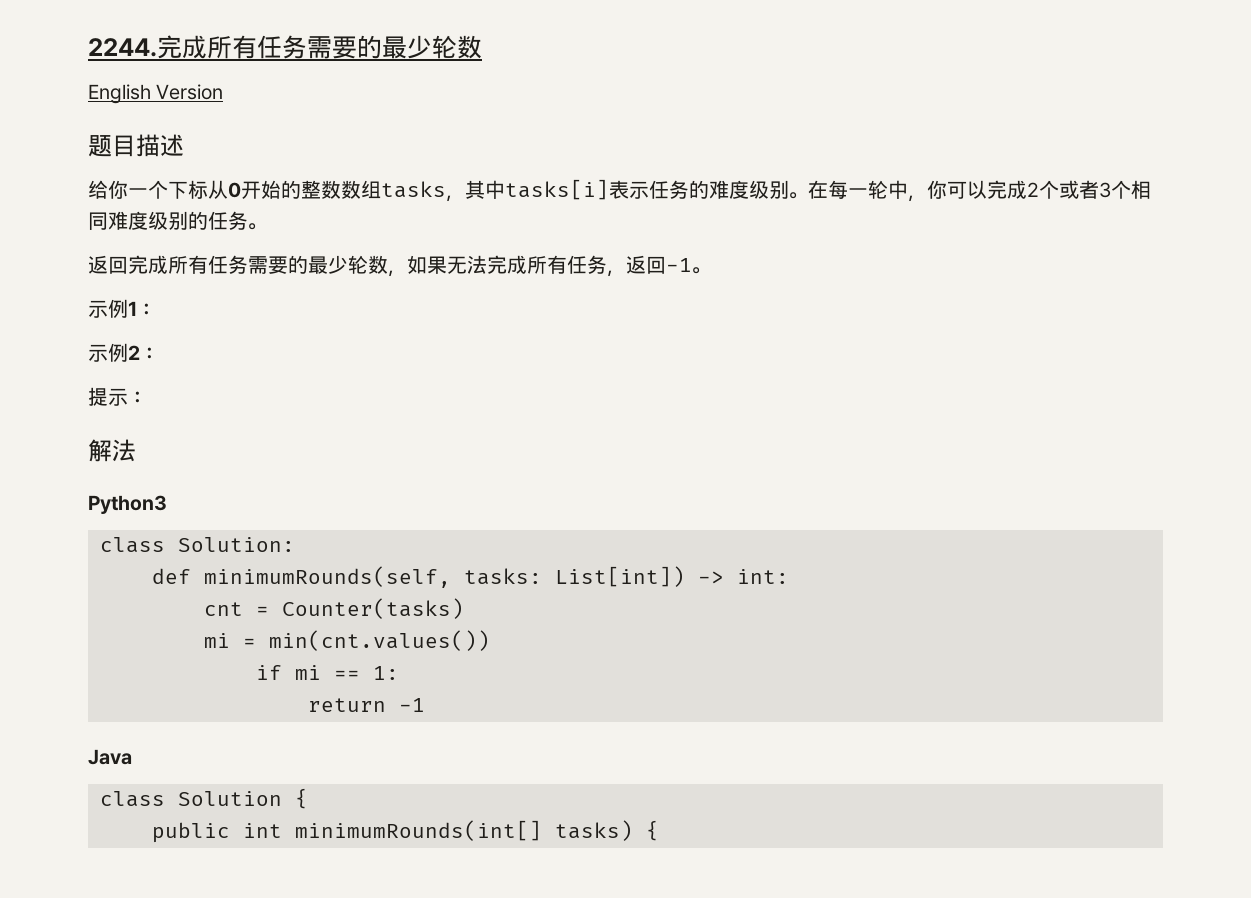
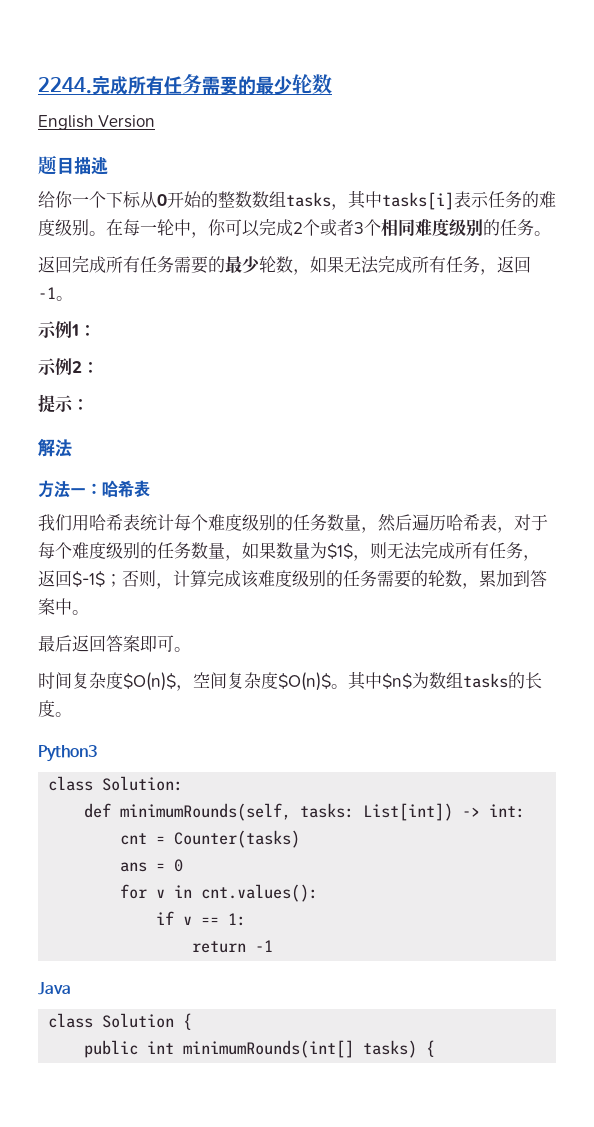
+ 方法一：哈希表
+ 我们用哈希表统计每个难度级别的任务数量，然后遍历哈希表，对于每个难度级别的任务数量，如果数量为$1$，则无法完成所有任务，返回$-1$；否则，计算完成该难度级别的任务需要的轮数，累加到答案中。
+ 最后返回答案即可。
+ 时间复杂度$O(n)$，空间复杂度$O(n)$。其中$n$为数组tasks的长度。
- mi = min(cnt.values())
+ ans = 0
+ for v in cnt.values():
- if mi == 1:
+ if v == 1:

